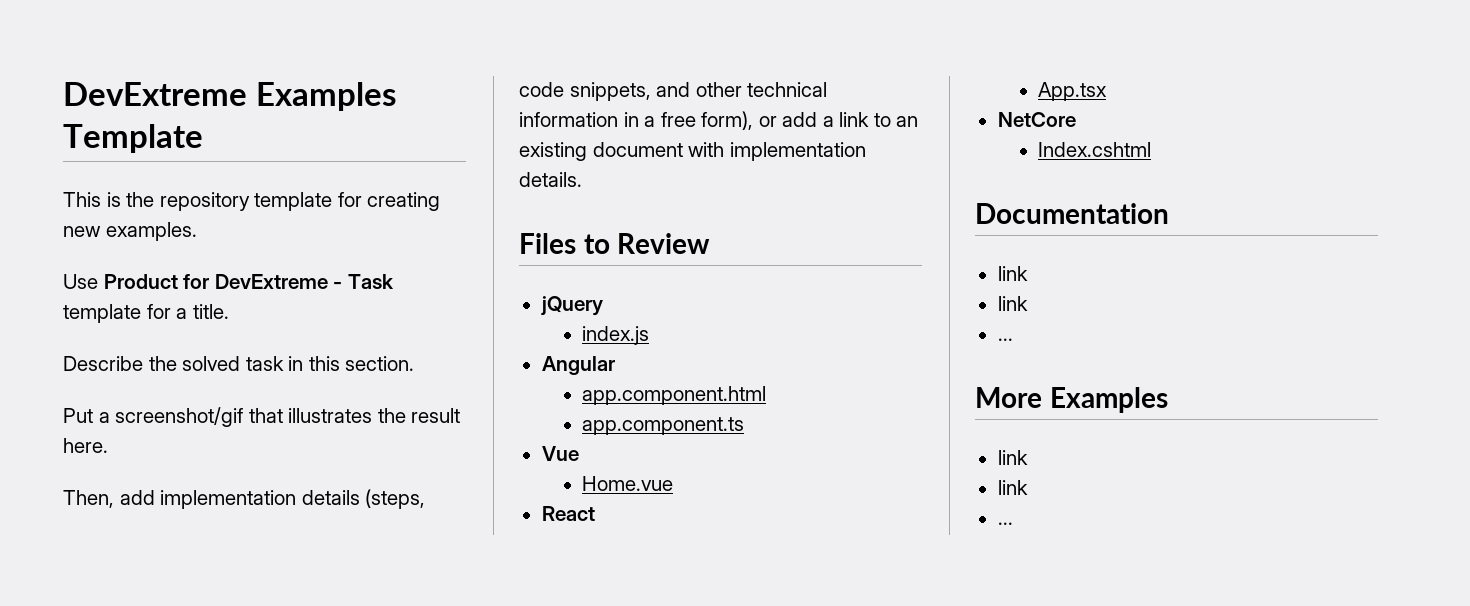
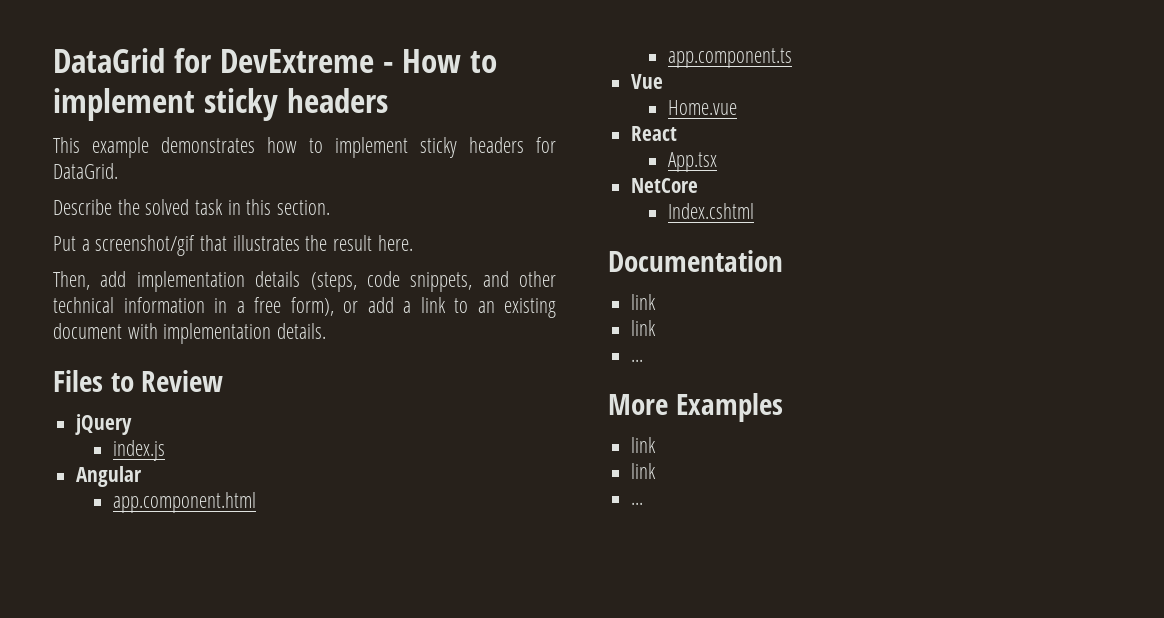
- DevExtreme Examples Template
- This is the repository template for creating new examples.
- Use Product for DevExtreme - Task template for a title.
+ DataGrid for DevExtreme - How to implement sticky headers
+ This example demonstrates how to implement sticky headers for DataGrid.

